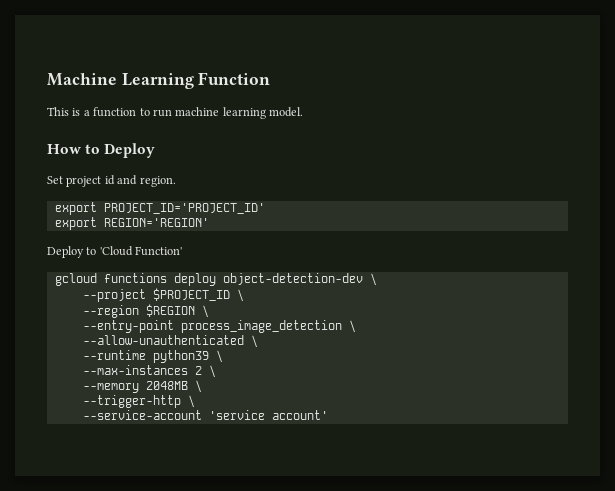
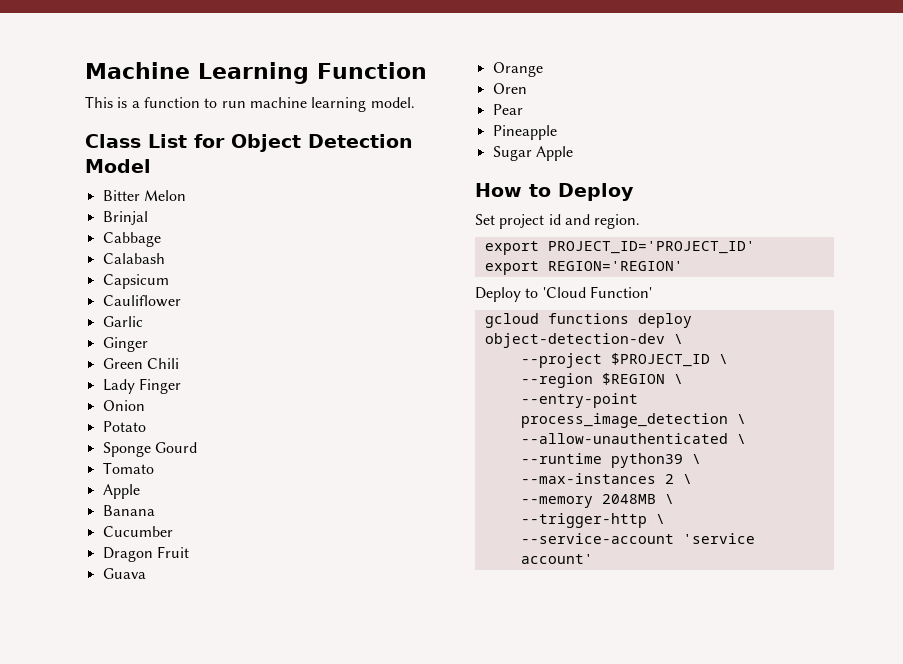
+ Class List for Object Detection Model
+ Bitter Melon
+ Brinjal
+ Cabbage
+ Calabash
+ Capsicum
+ Cauliflower
+ Garlic
+ Ginger
+ Green Chili
+ Lady Finger
+ Onion
+ Potato
+ Sponge Gourd
+ Tomato
+ Apple
+ Banana
+ Cucumber
+ Dragon Fruit
+ Guava
+ Orange
+ Oren
+ Pear
+ Pineapple
+ Sugar Apple

